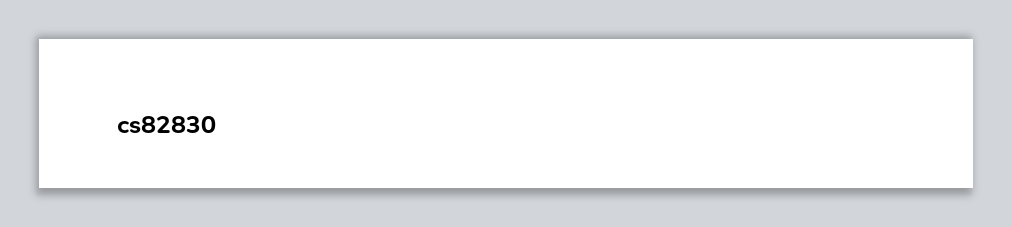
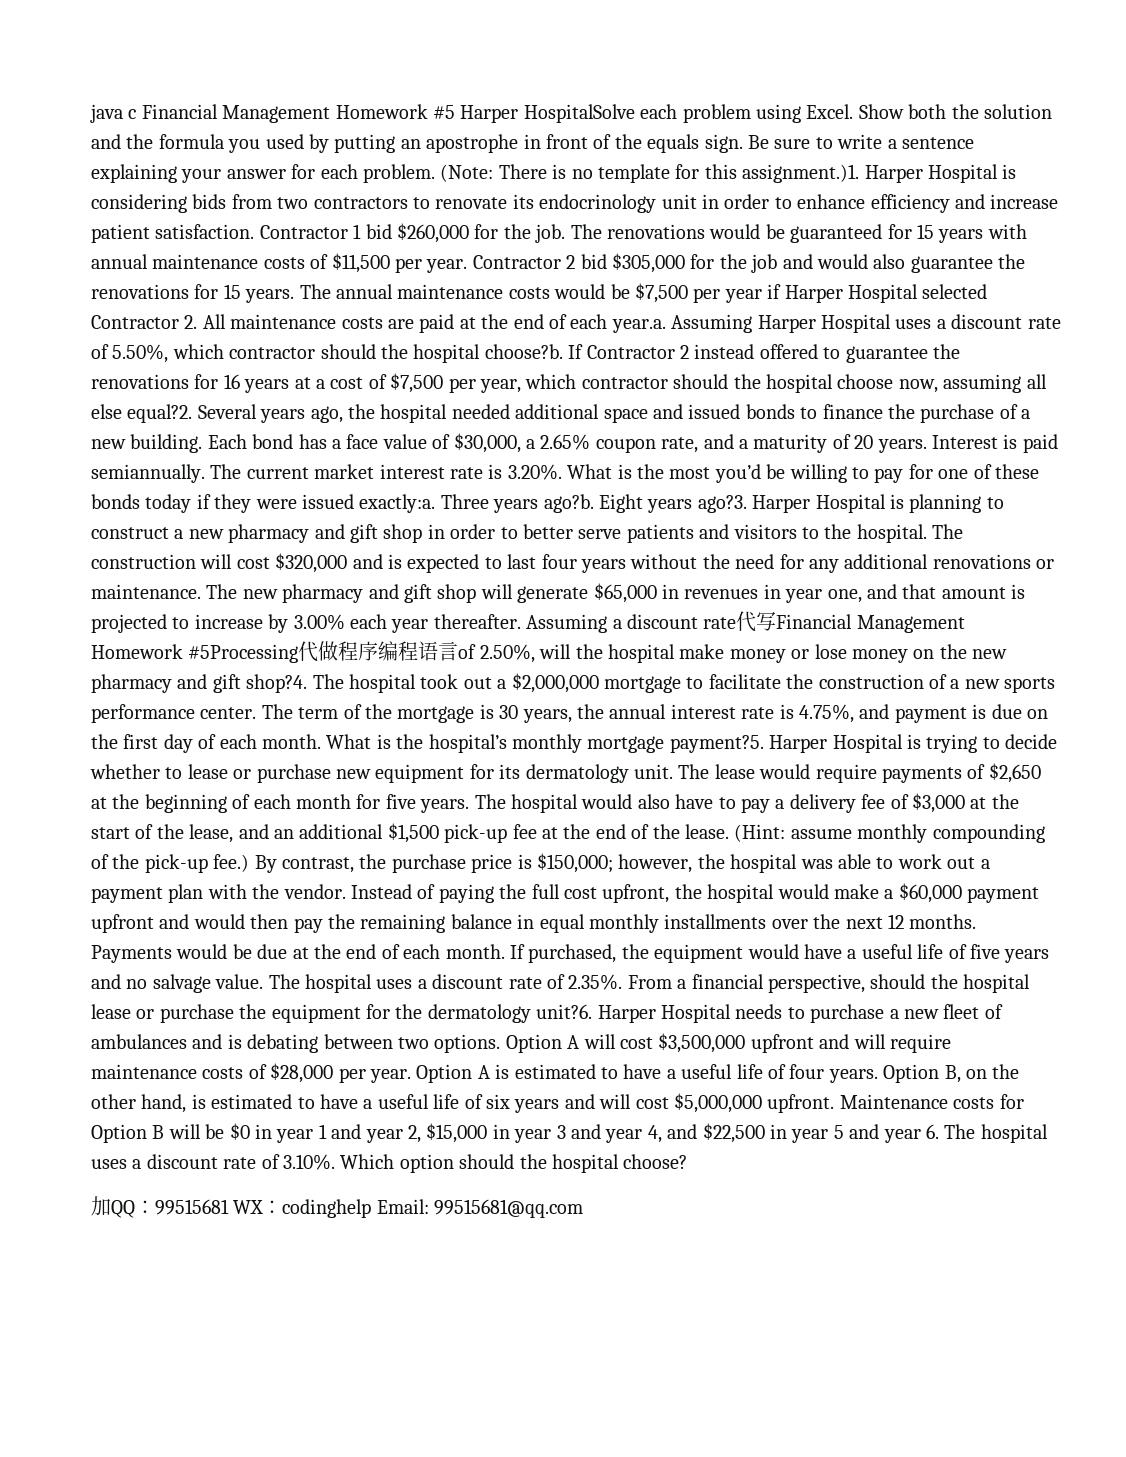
- cs82830
+ java c Financial Management Homework #5 Harper HospitalSolve each problem using Excel. Show both the solution and the formula you used by putting an apostrophe in front of the equals sign. Be sure to write a sentence explaining your answer for each problem. (Note: There is no template for this assignment.)1. Harper Hospital is considering bids from two contractors to renovate its endocrinology unit in order to enhance efficiency and increase patient satisfaction. Contractor 1 bid $260,000 for the job. The renovations would be guaranteed for 15 years with annual maintenance costs of $11,500 per year. Contractor 2 bid $305,000 for the job and would also guarantee the renovations for 15 years. The annual maintenance costs would be $7,500 per year if Harper Hospital selected Contractor 2. All maintenance costs are paid at the end of each year.a. Assuming Harper Hospital uses a discount rate of 5.50%, which contractor should the hospital choose?b. If Contractor 2 instead offered to guarantee the renovations for 16 years at a cost of $7,500 per year, which contractor should the hospital choose now, assuming all else equal?2. Several years ago, the hospital needed additional space and issued bonds to finance the purchase of a new building. Each bond has a face value of $30,000, a 2.65% coupon rate, and a maturity of 20 years. Interest is paid semiannually. The current market interest rate is 3.20%. What is the most you’d be willing to pay for one of these bonds today if they were issued exactly:a. Three years ago?b. Eight years ago?3. Harper Hospital is planning to construct a new pharmacy and gift shop in order to better serve patients and visitors to the hospital. The construction will cost $320,000 and is expected to last four years without the need for any additional renovations or maintenance. The new pharmacy and gift shop will generate $65,000 in revenues in year one, and that amount is projected to increase by 3.00% each year thereafter. Assuming a discount rate代写Financial Management Homework #5Processing代做程序编程语言of 2.50%, will the hospital make money or lose money on the new pharmacy and gift shop?4. The hospital took out a $2,000,000 mortgage to facilitate the construction of a new sports performance center. The term of the mortgage is 30 years, the annual interest rate is 4.75%, and payment is due on the first day of each month. What is the hospital’s monthly mortgage payment?5. Harper Hospital is trying to decide whether to lease or purchase new equipment for its dermatology unit. The lease would require payments of $2,650 at the beginning of each month for five years. The hospital would also have to pay a delivery fee of $3,000 at the start of the lease, and an additional $1,500 pick-up fee at the end of the lease. (Hint: assume monthly compounding of the pick-up fee.) By contrast, the purchase price is $150,000; however, the hospital was able to work out a payment plan with the vendor. Instead of paying the full cost upfront, the hospital would make a $60,000 payment upfront and would then pay the remaining balance in equal monthly installments over the next 12 months. Payments would be due at the end of each month. If purchased, the equipment would have a useful life of five years and no salvage value. The hospital uses a discount rate of 2.35%. From a financial perspective, should the hospital lease or purchase the equipment for the dermatology unit?6. Harper Hospital needs to purchase a new fleet of ambulances and is debating between two options. Option A will cost $3,500,000 upfront and will require maintenance costs of $28,000 per year. Option A is estimated to have a useful life of four years. Option B, on the other hand, is estimated to have a useful life of six years and will cost $5,000,000 upfront. Maintenance costs for Option B will be $0 in year 1 and year 2, $15,000 in year 3 and year 4, and $22,500 in year 5 and year 6. The hospital uses a discount rate of 3.10%. Which option should the hospital choose?
+ 加QQ：99515681 WX：codinghelp Email: 99515681@qq.com

